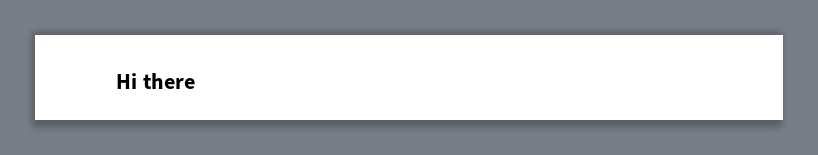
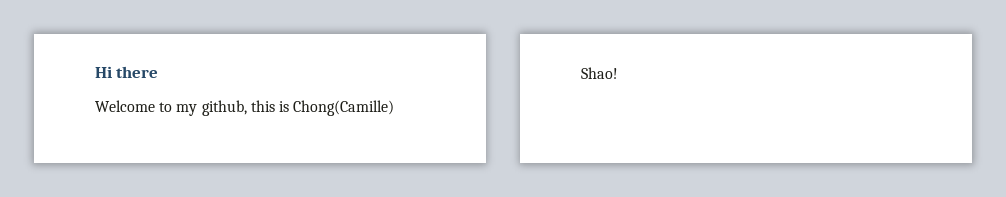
+ Welcome to my github, this is Chong(Camille) Shao!

